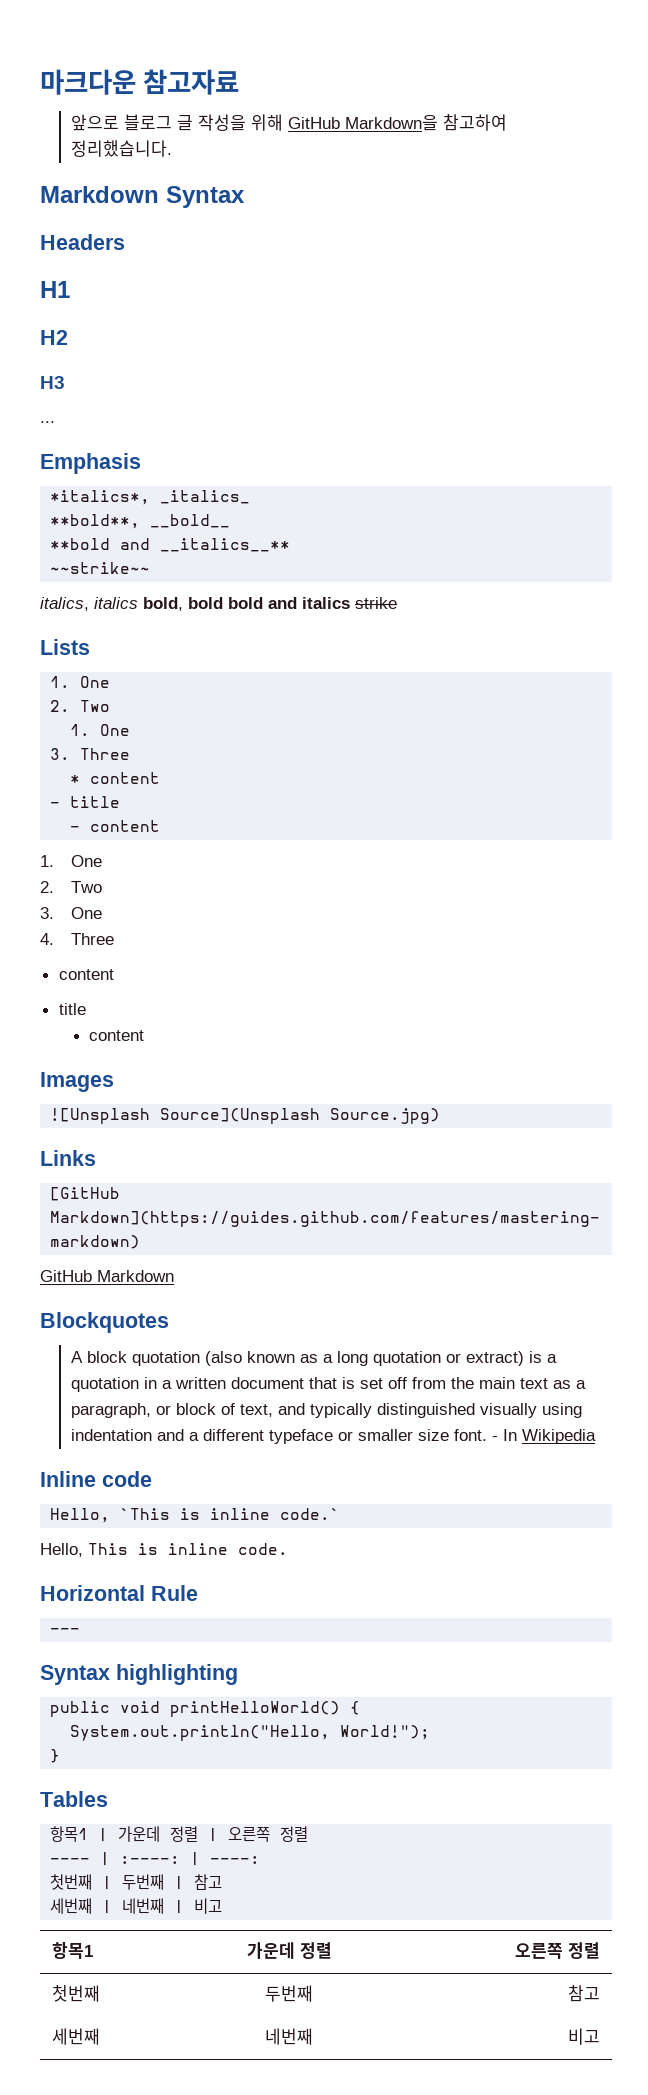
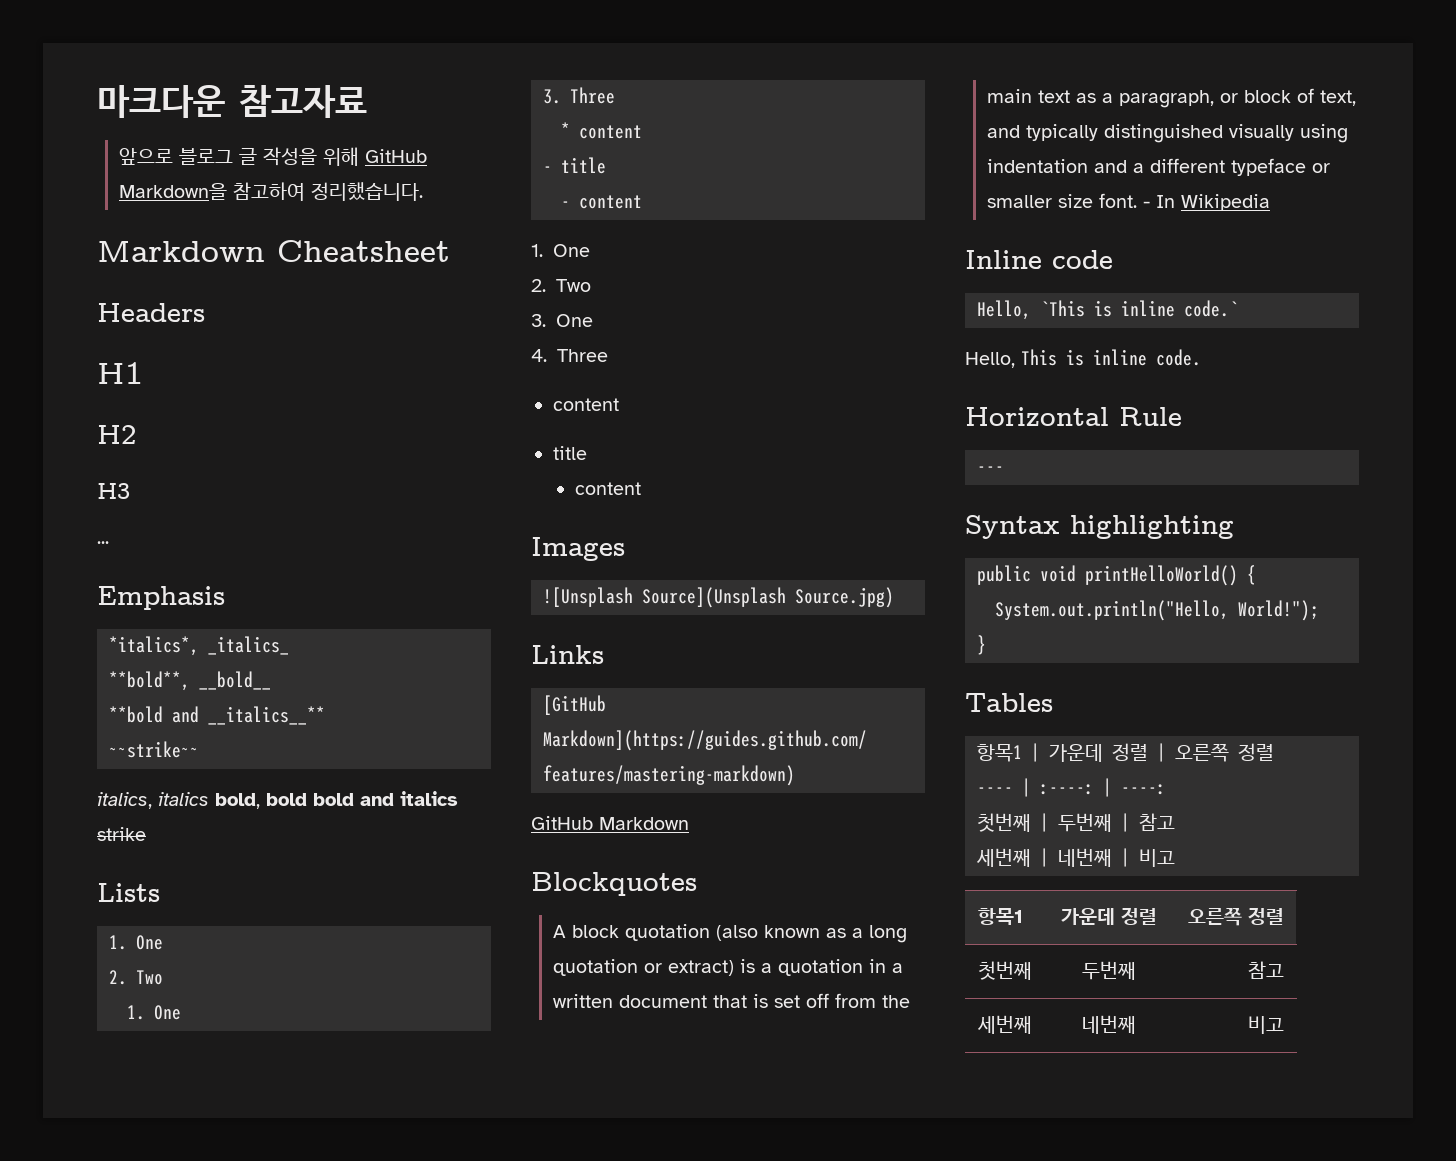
- Markdown Syntax
+ Markdown Cheatsheet

